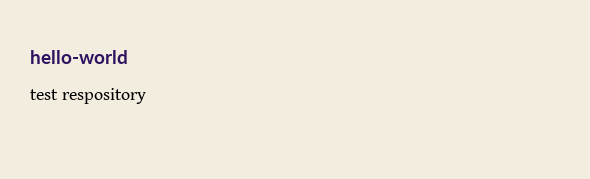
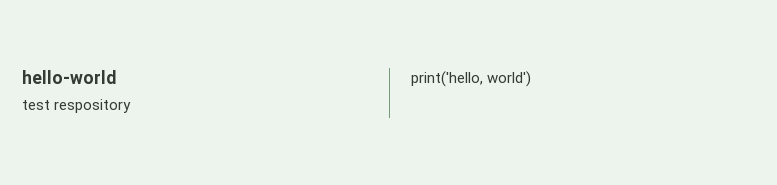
+ print('hello, world')

